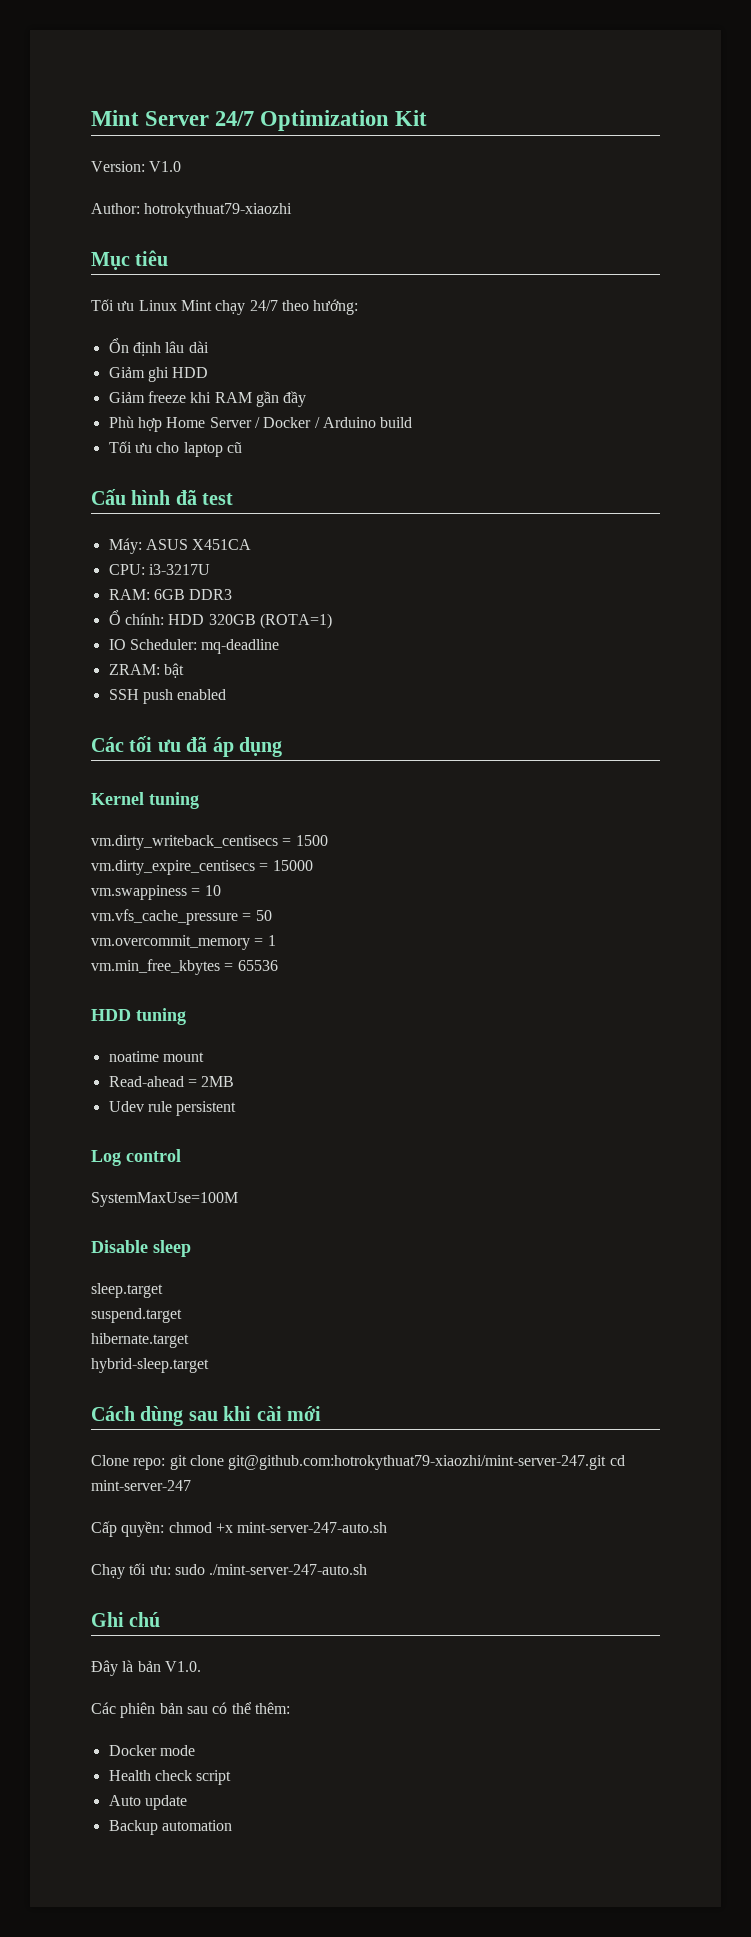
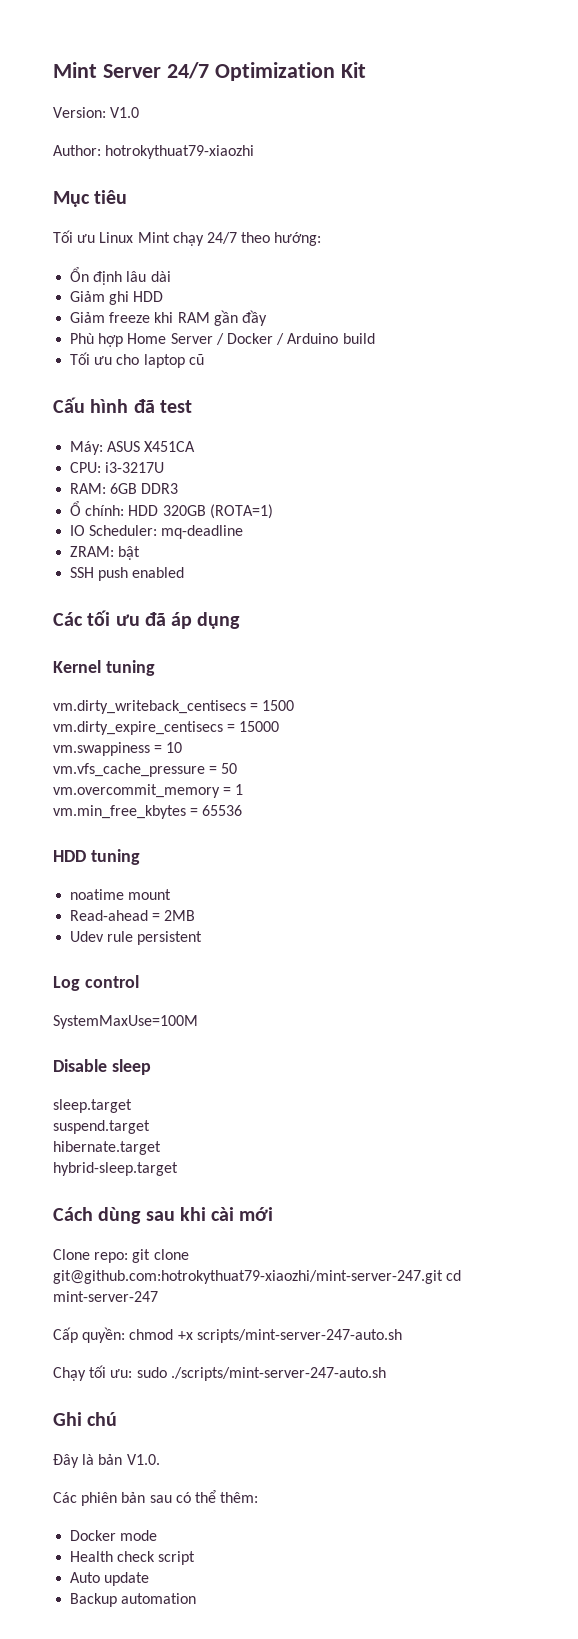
- Cấp quyền: chmod +x mint-server-247-auto.sh
+ Cấp quyền: chmod +x scripts/mint-server-247-auto.sh
- Chạy tối ưu: sudo ./mint-server-247-auto.sh
+ Chạy tối ưu: sudo ./scripts/mint-server-247-auto.sh

